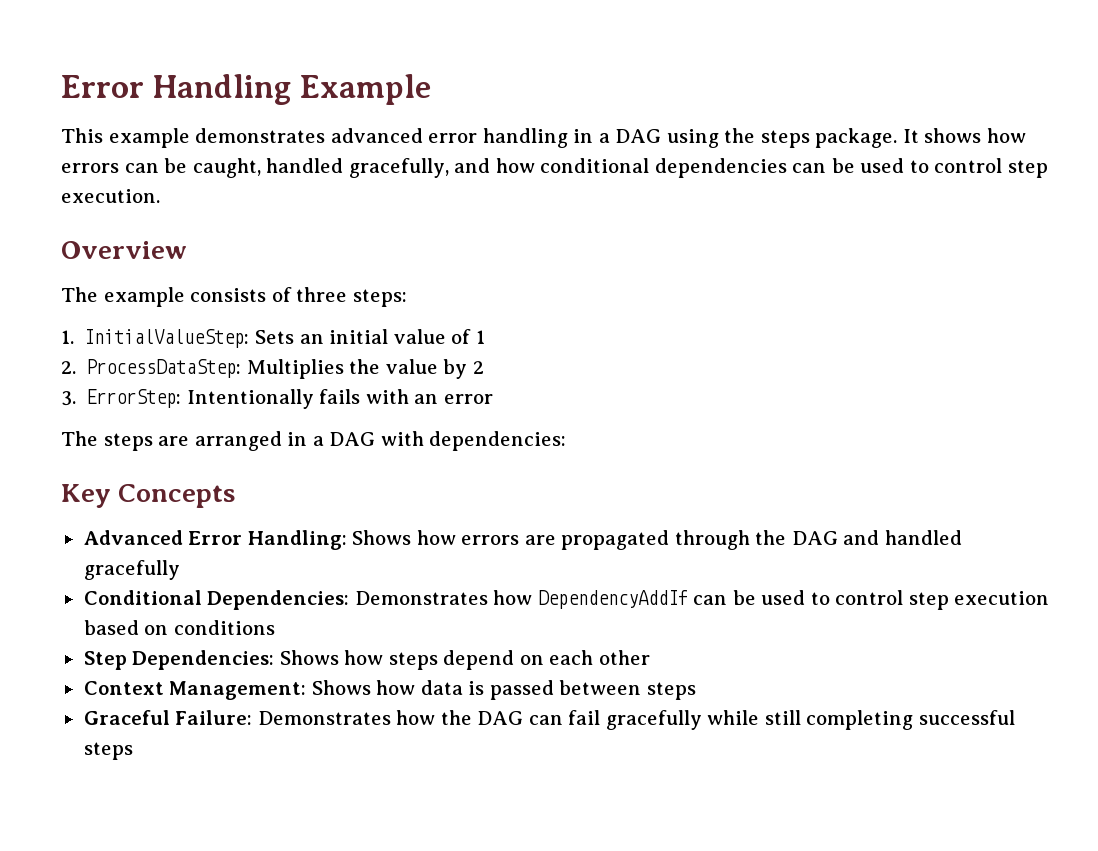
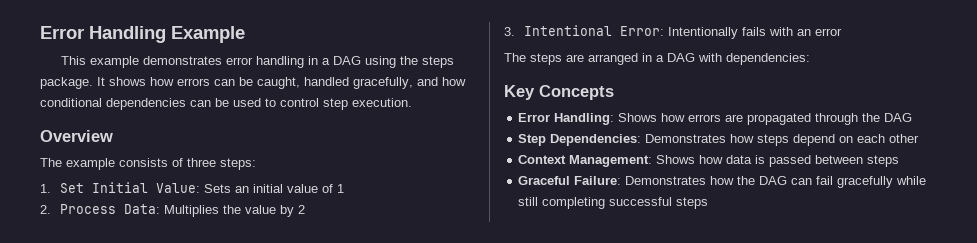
- This example demonstrates advanced error handling in a DAG using the steps package.
+ This example demonstrates error handling in a DAG using the steps package.
- 1. InitialValueStep: Sets an initial value of 1
+ 1. Set Initial Value: Sets an initial value of 1
- 2. ProcessDataStep: Multiplies the value by 2
+ 2. Process Data: Multiplies the value by 2
- 3. ErrorStep: Intentionally fails with an error
+ 3. Intentional Error: Intentionally fails with an error
- Advanced Error Handling: Shows how errors are propagated through the DAG and handled gracefully
- Conditional Dependencies: Demonstrates how DependencyAddIf can be used to control step execution based on conditions
+ Error Handling: Shows how errors are propagated through the DAG
- Step Dependencies: Shows how steps depend on each other
+ Step Dependencies: Demonstrates how steps depend on each other

